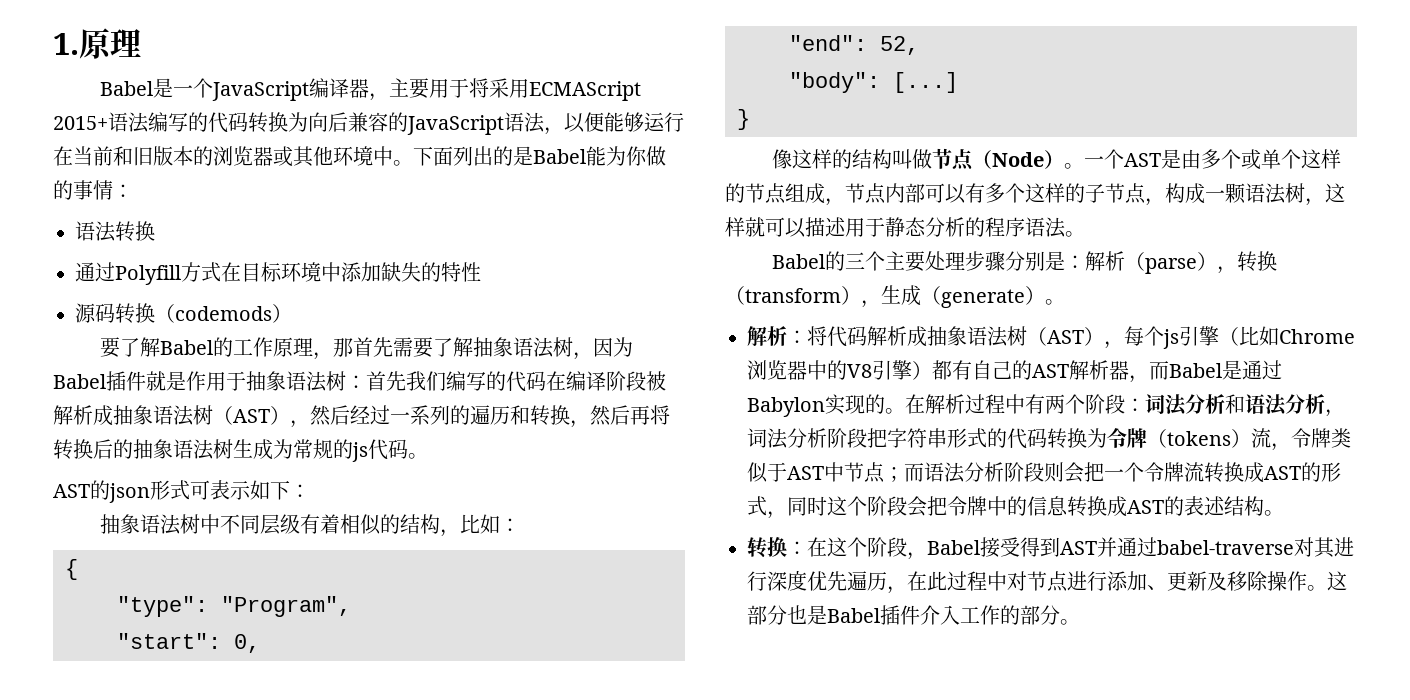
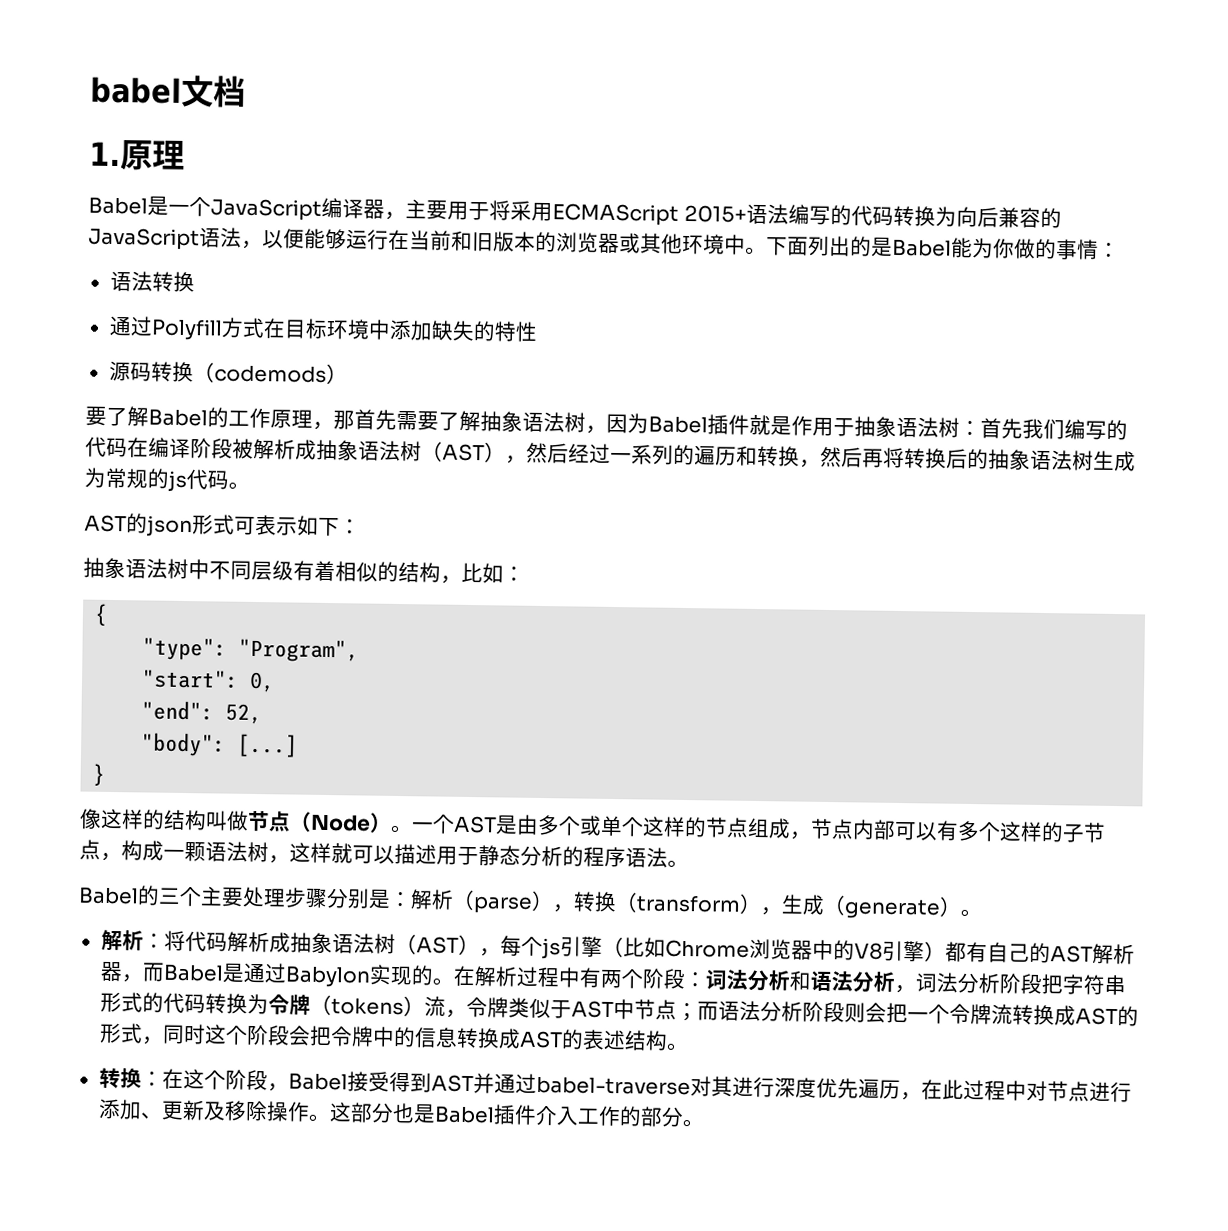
+ babel文档

